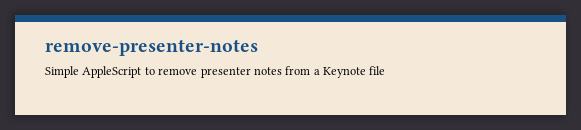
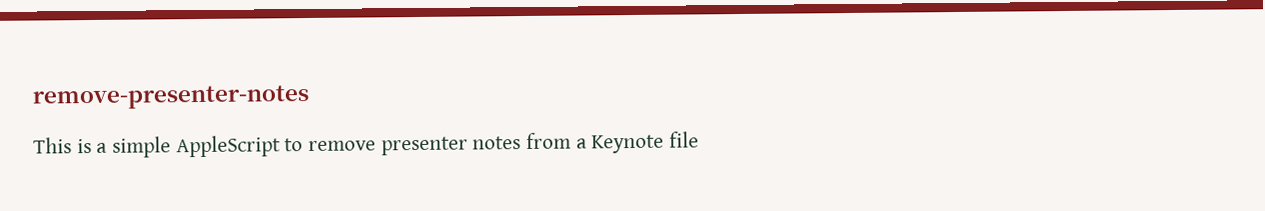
- Simple AppleScript to remove presenter notes from a Keynote file
+ This is a simple AppleScript to remove presenter notes from a Keynote file

